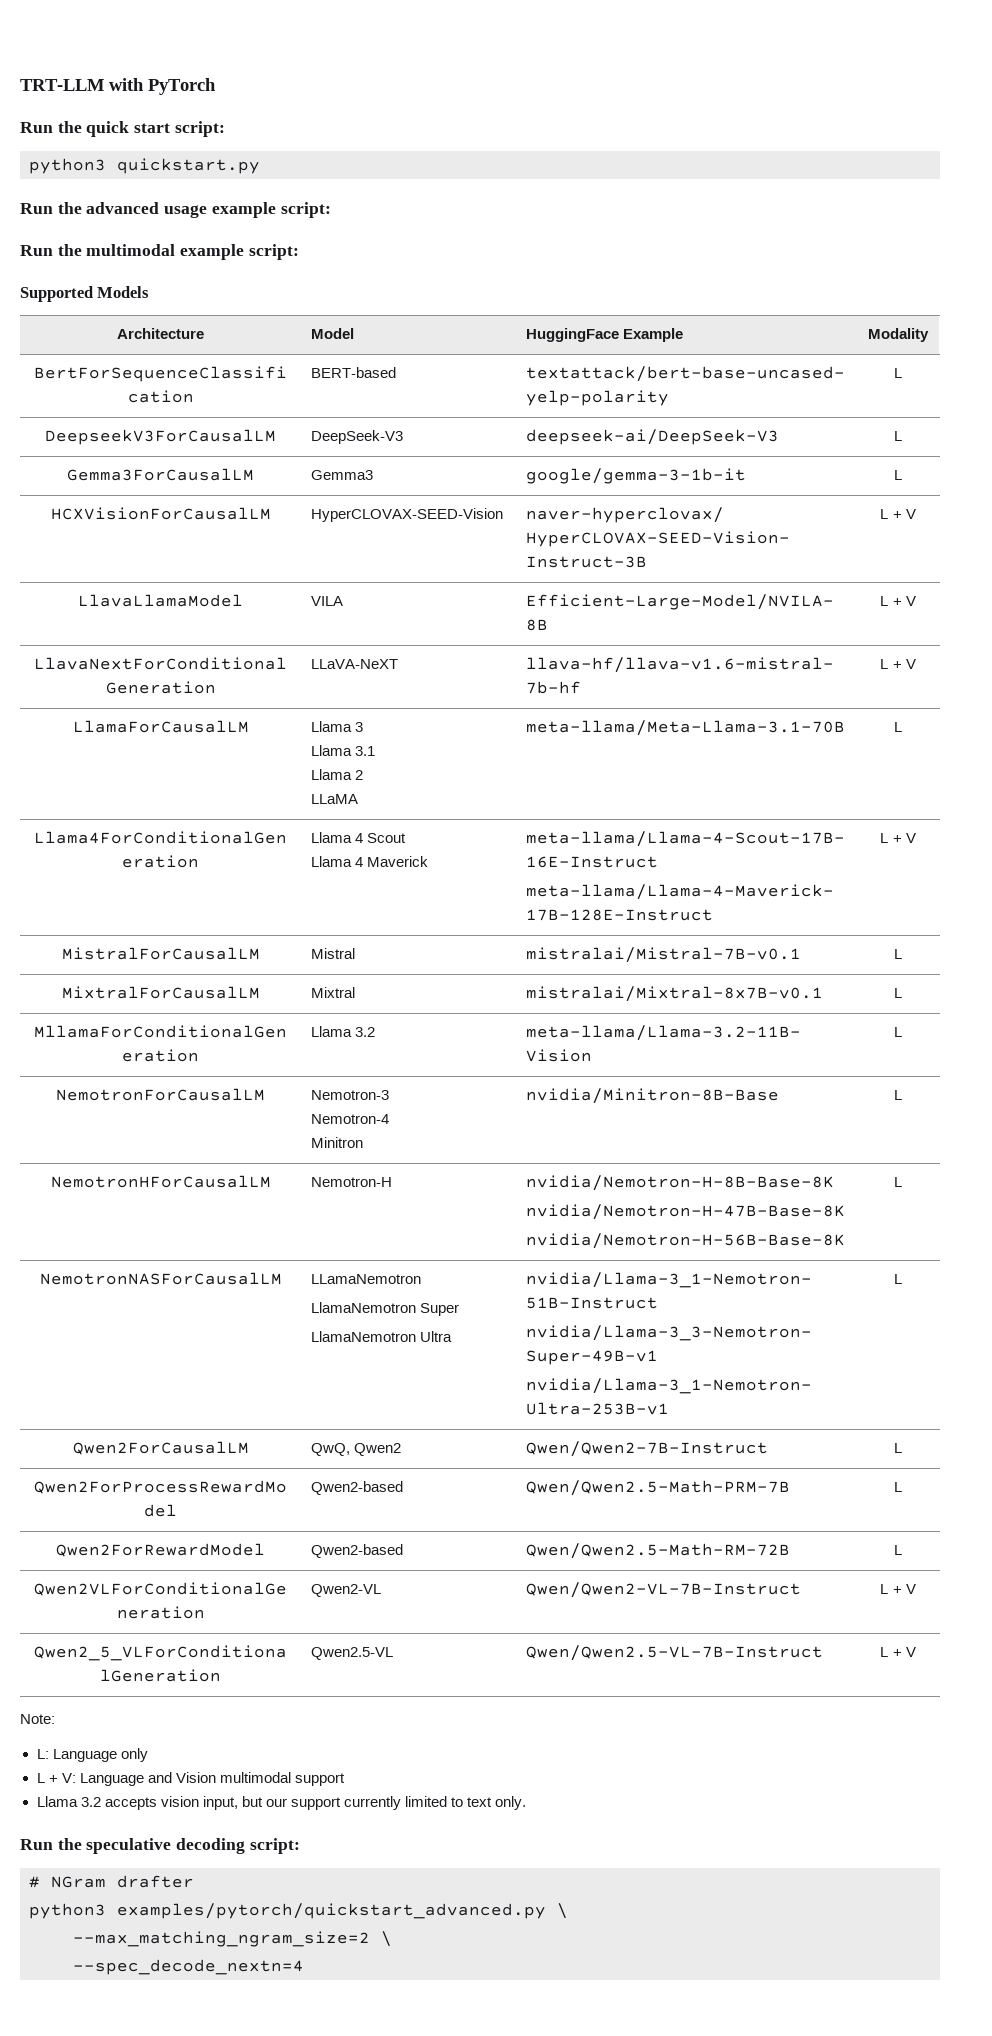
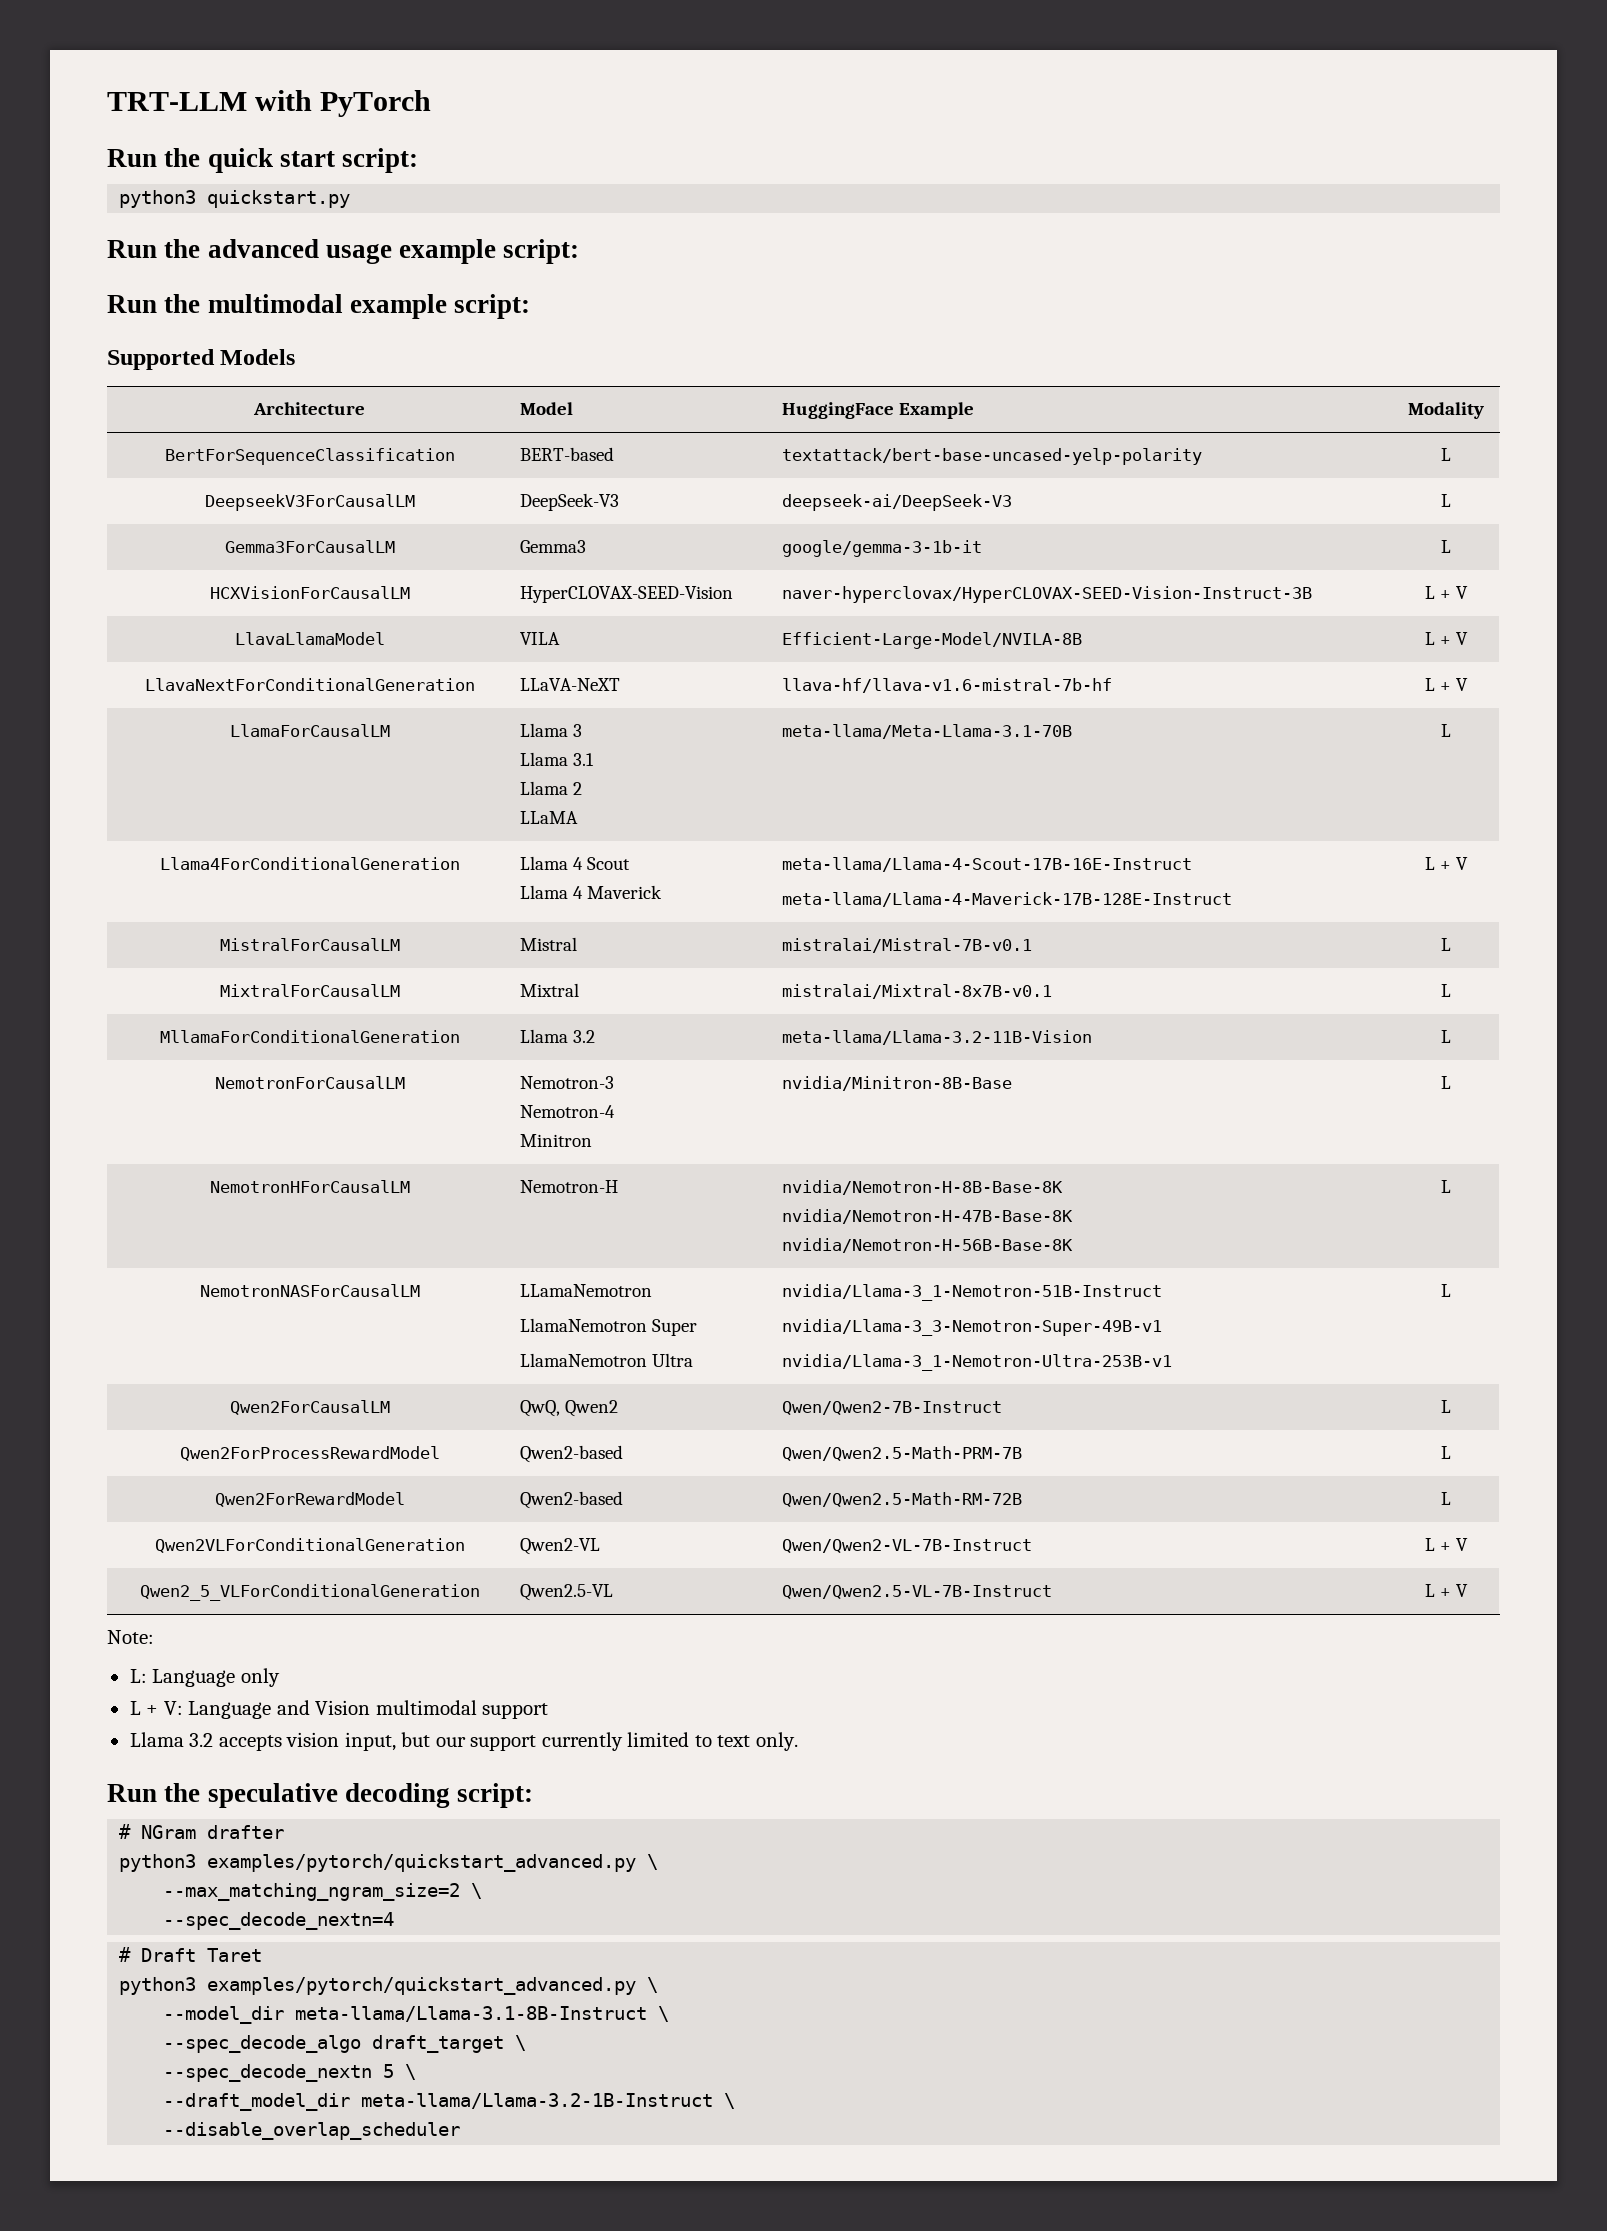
+ # Draft Taret
+ python3 examples/pytorch/quickstart_advanced.py \
+ --model_dir meta-llama/Llama-3.1-8B-Instruct \
+ --spec_decode_algo draft_target \
+ --spec_decode_nextn 5 \
+ --draft_model_dir meta-llama/Llama-3.2-1B-Instruct \
+ --disable_overlap_scheduler

